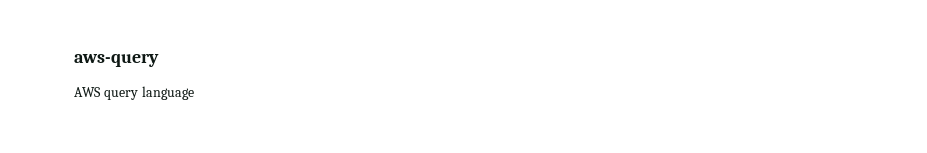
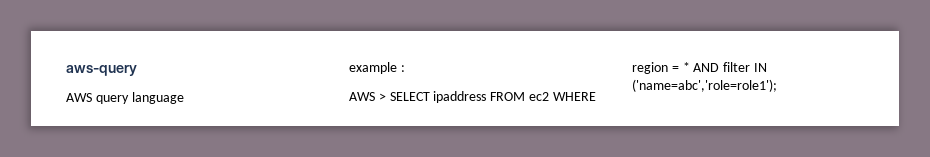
+ example :
+ AWS > SELECT ipaddress FROM ec2 WHERE region = * AND filter IN ('name=abc','role=role1');

